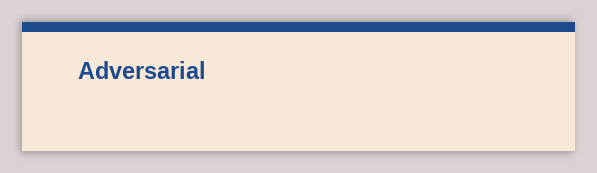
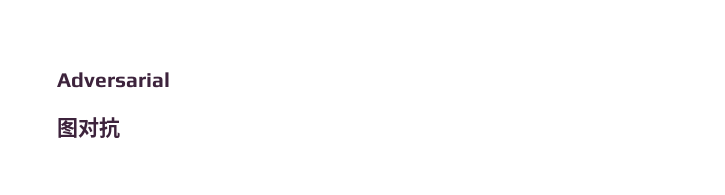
+ 图对抗

